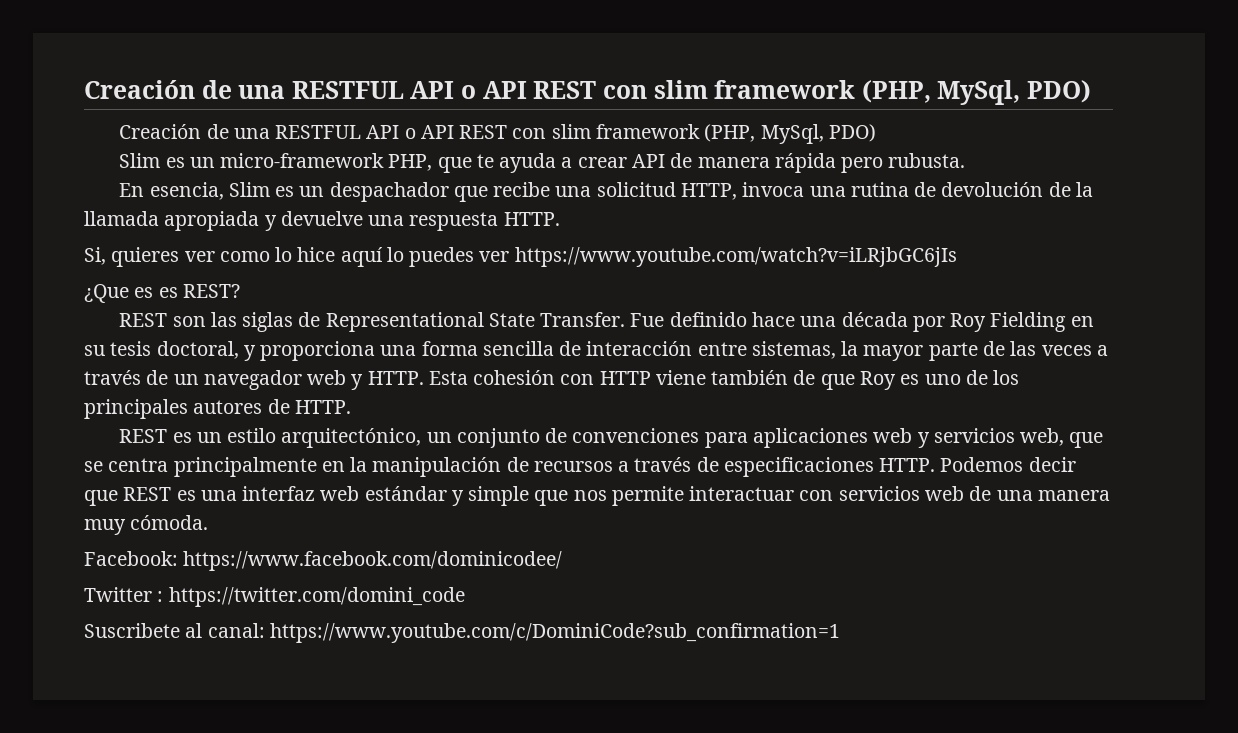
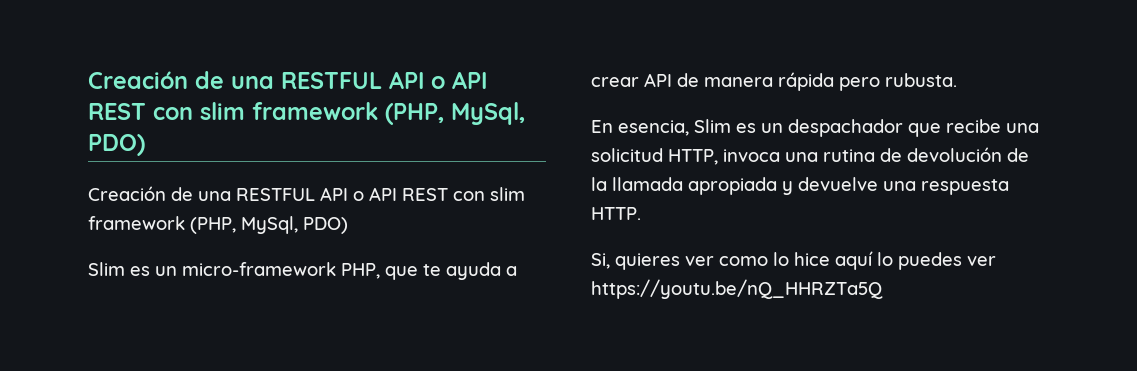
- Si, quieres ver como lo hice aquí lo puedes ver https://www.youtube.com/watch?v=iLRjbGC6jIs
- ¿Que es es REST?
- REST son las siglas de Representational State Transfer. Fue definido hace una década por Roy Fielding en su tesis doctoral, y proporciona una forma sencilla de interacción entre sistemas, la mayor parte de las veces a través de un navegador web y HTTP. Esta cohesión con HTTP viene también de que Roy es uno de los principales autores de HTTP.
- REST es un estilo arquitectónico, un conjunto de convenciones para aplicaciones web y servicios web, que se centra principalmente en la manipulación de recursos a través de especificaciones HTTP. Podemos decir que REST es una interfaz web estándar y simple que nos permite interactuar con servicios web de una manera muy cómoda.
- Facebook: https://www.facebook.com/dominicodee/
- Twitter : https://twitter.com/domini_code
- Suscribete al canal: https://www.youtube.com/c/DominiCode?sub_confirmation=1
+ Si, quieres ver como lo hice aquí lo puedes ver https://youtu.be/nQ_HHRZTa5Q

